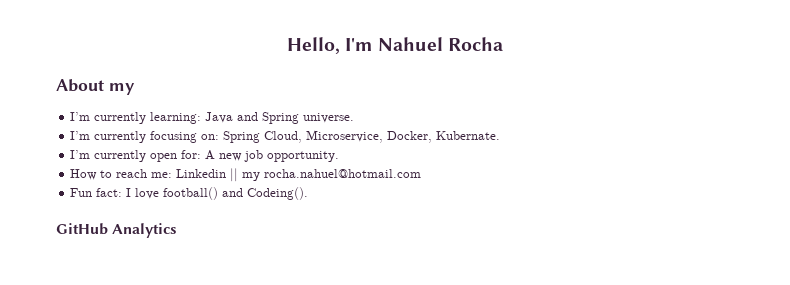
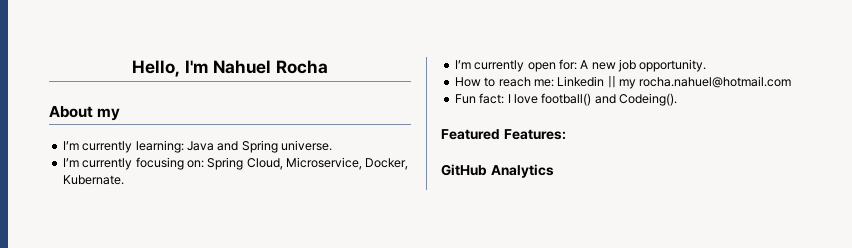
+ Featured Features:

